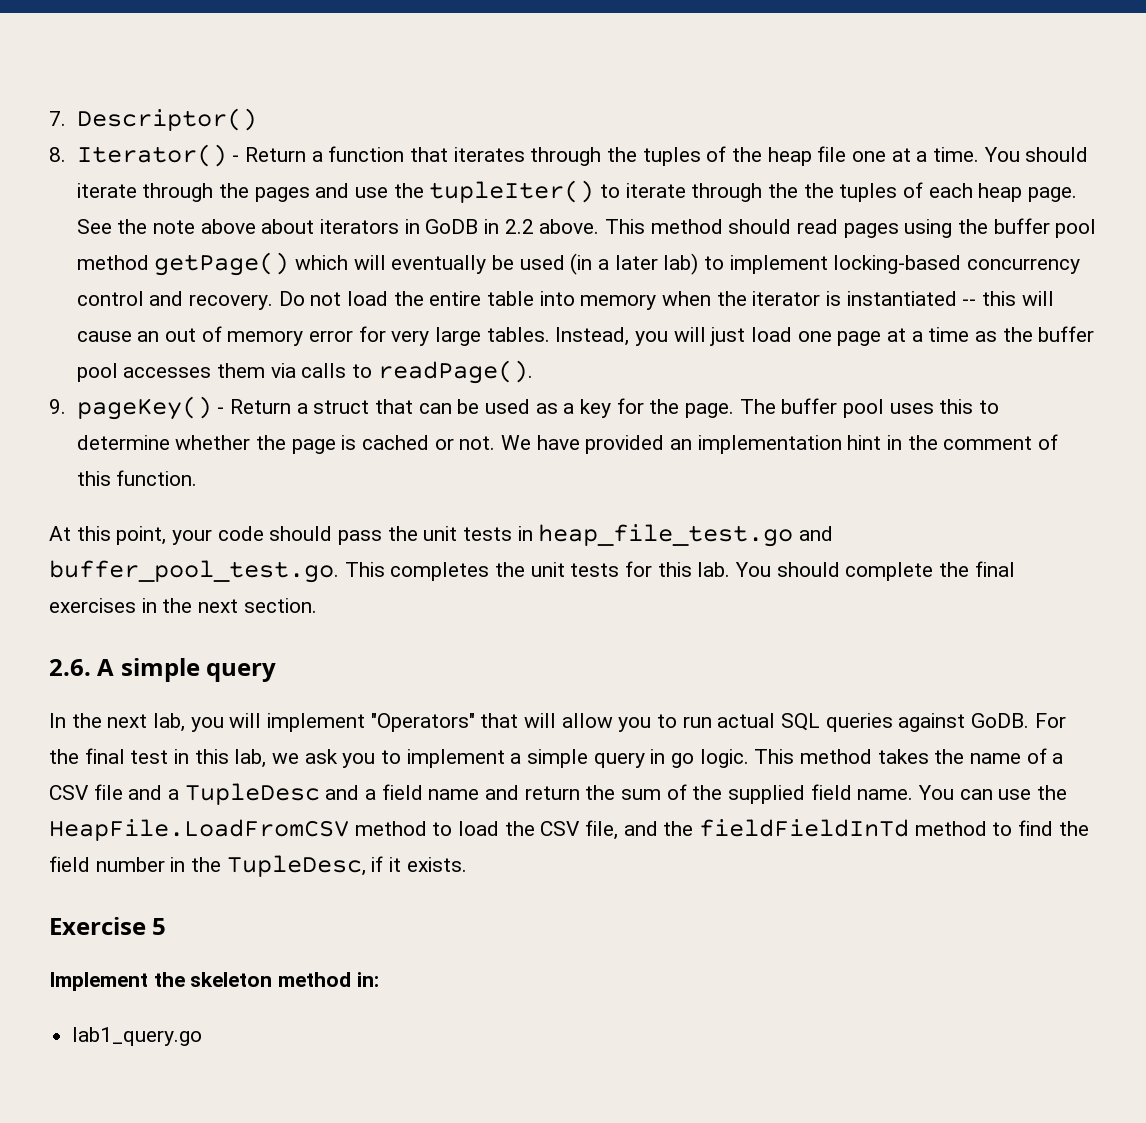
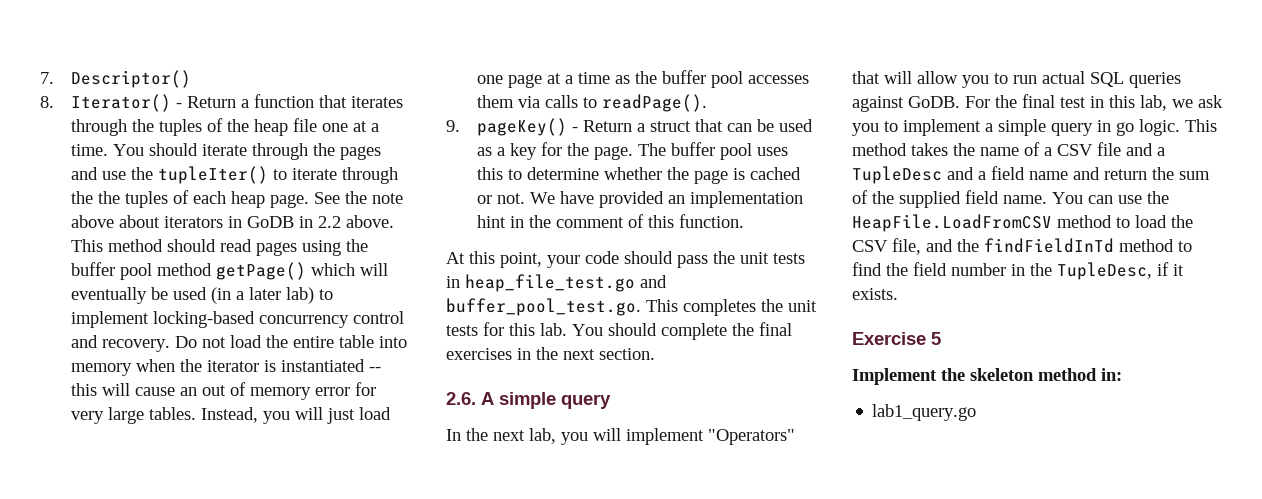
- You can use the HeapFile.LoadFromCSV method to load the CSV file, and the fieldFieldInTd method to find the field number in the TupleDesc, if it exists.
+ You can use the HeapFile.LoadFromCSV method to load the CSV file, and the findFieldInTd method to find the field number in the TupleDesc, if it exists.

